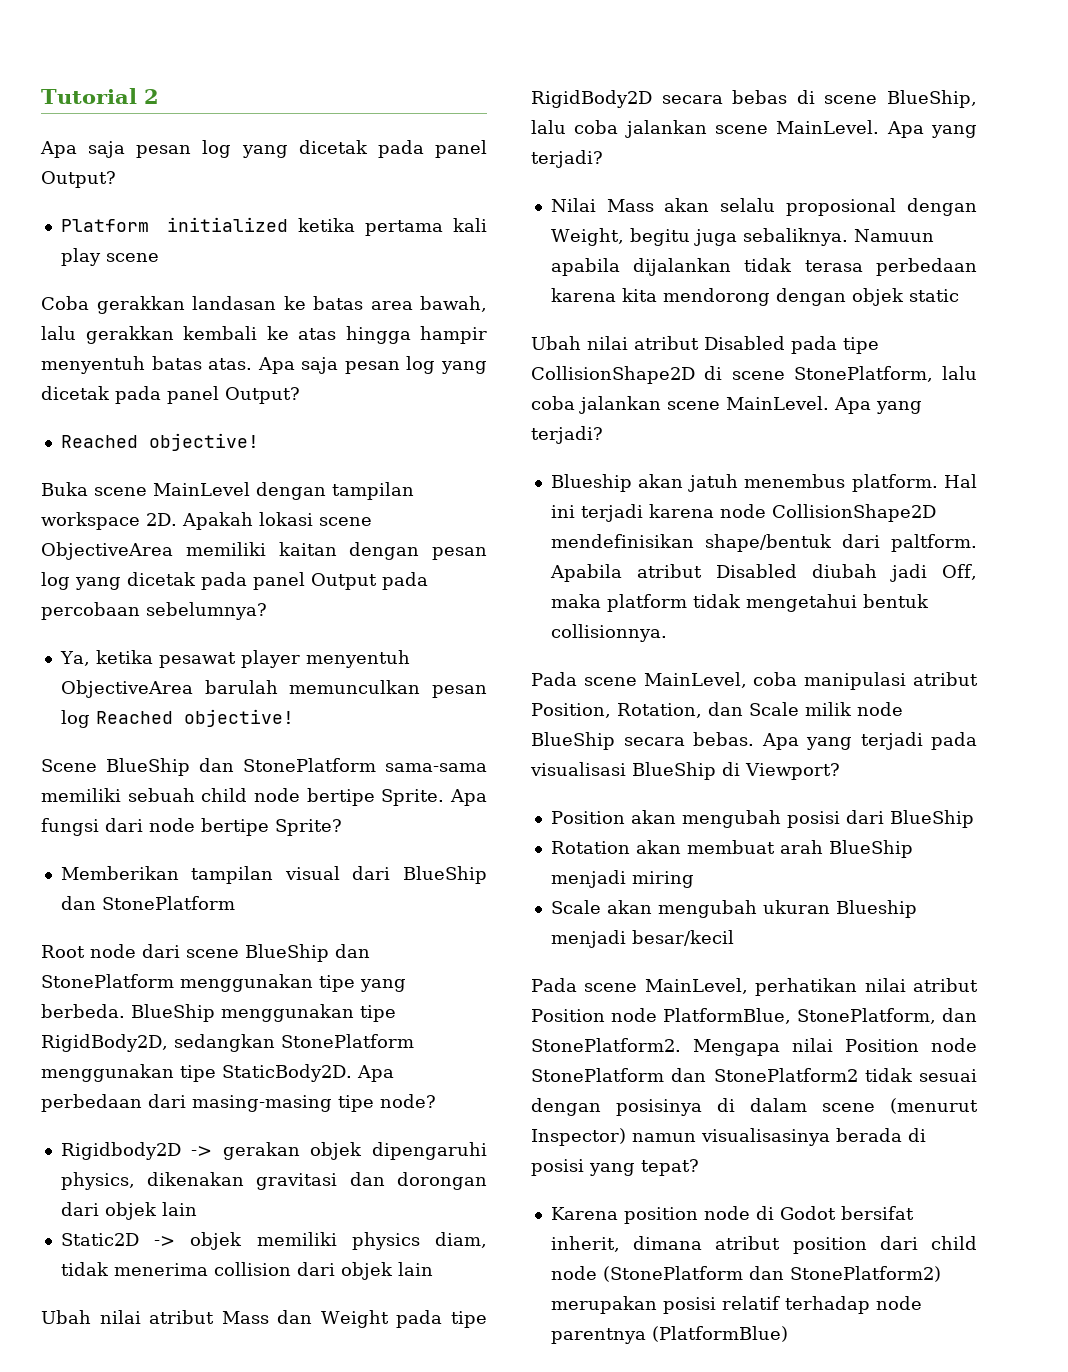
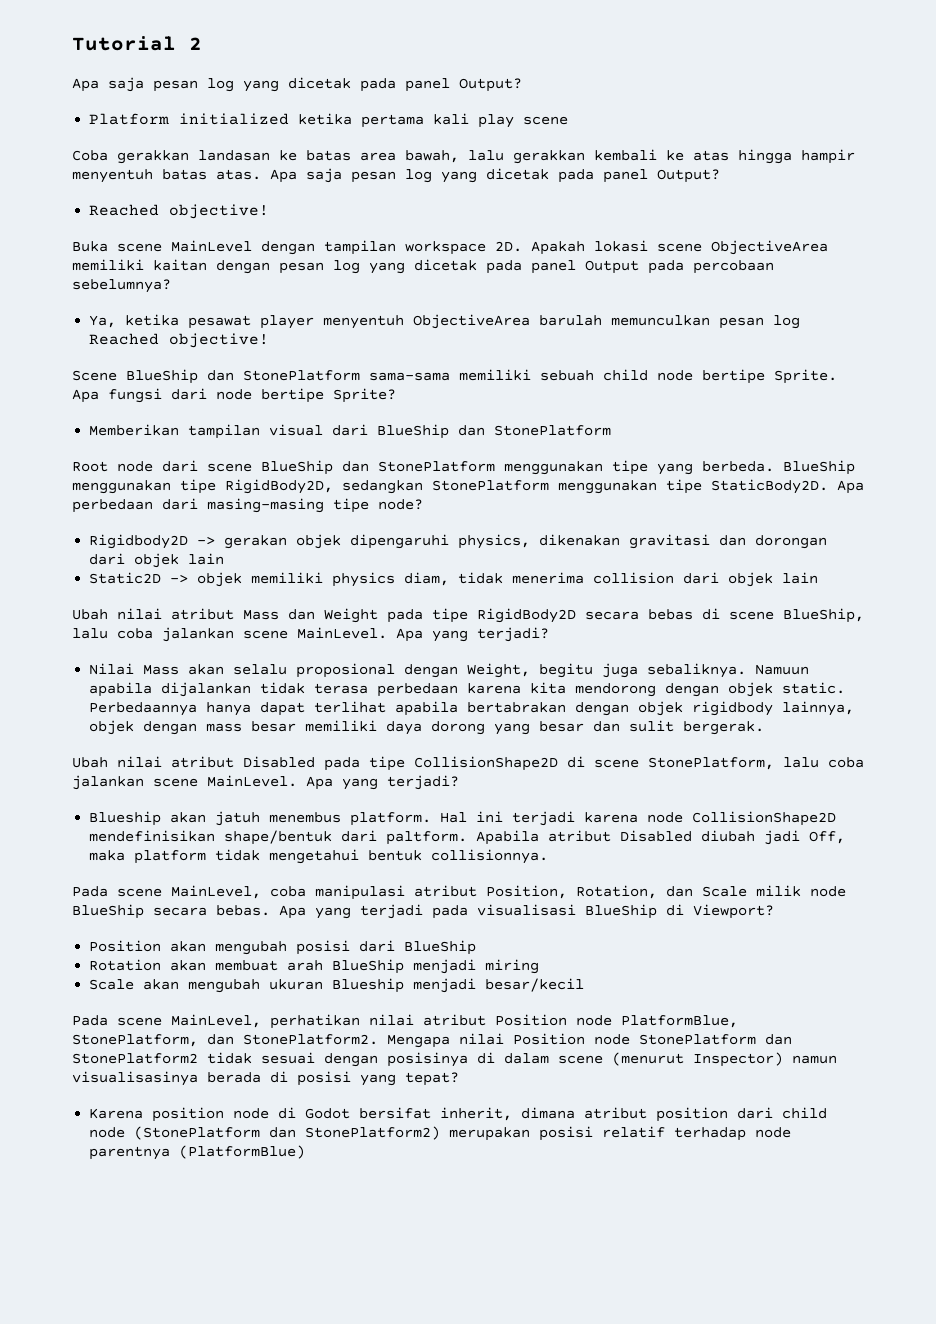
- Namuun apabila dijalankan tidak terasa perbedaan karena kita mendorong dengan objek static
+ Namuun apabila dijalankan tidak terasa perbedaan karena kita mendorong dengan objek static. Perbedaannya hanya dapat terlihat apabila bertabrakan dengan objek rigidbody lainnya, objek dengan mass besar memiliki daya dorong yang besar dan sulit bergerak.

